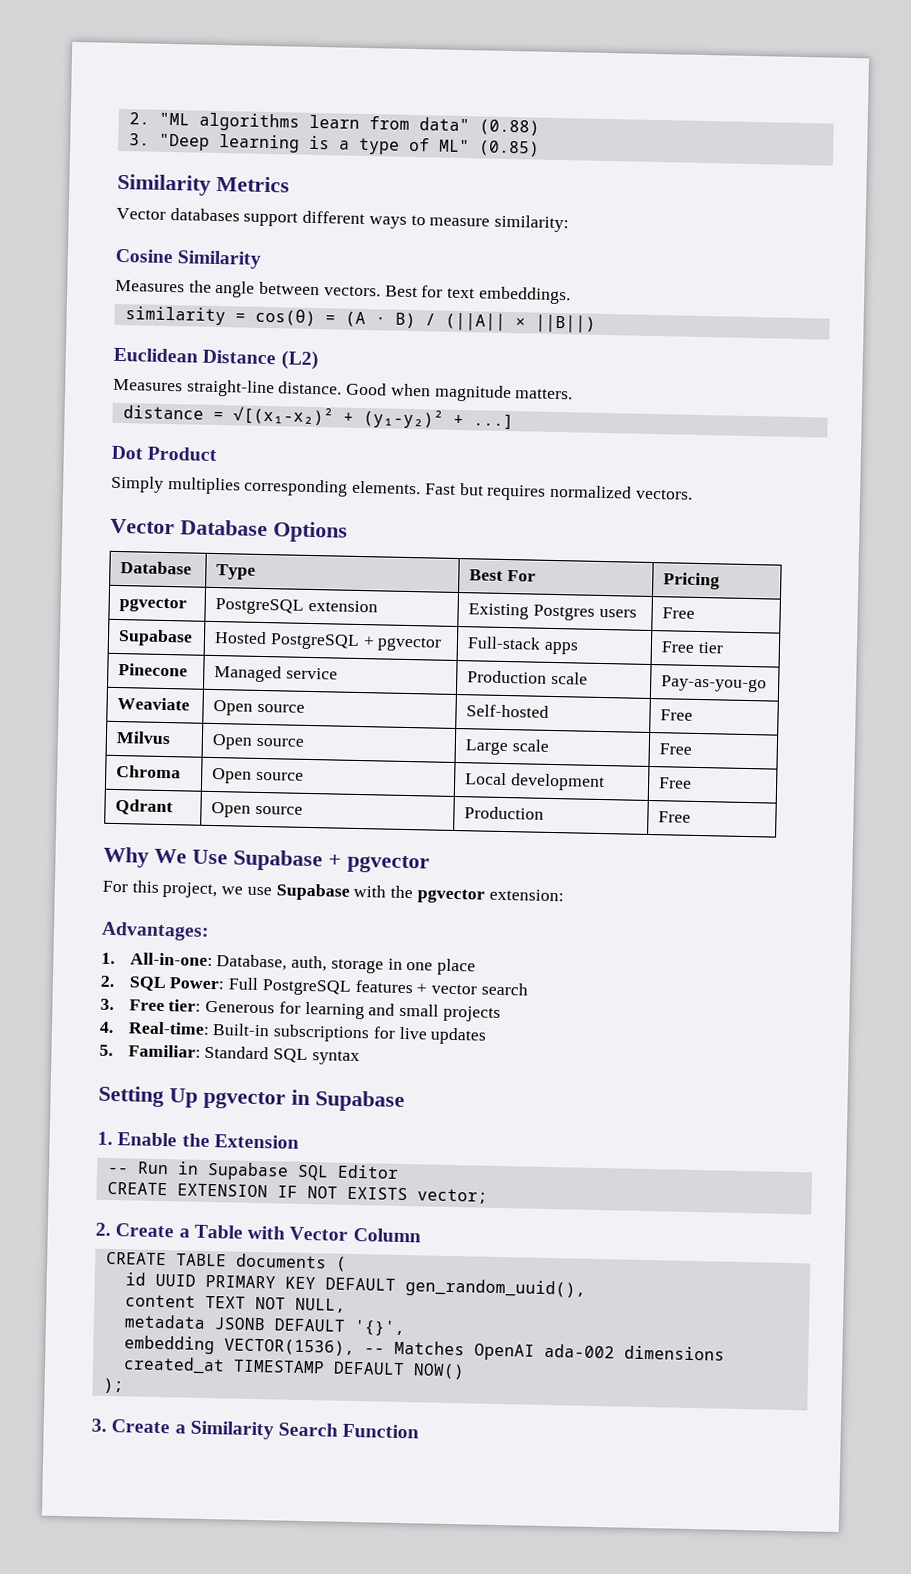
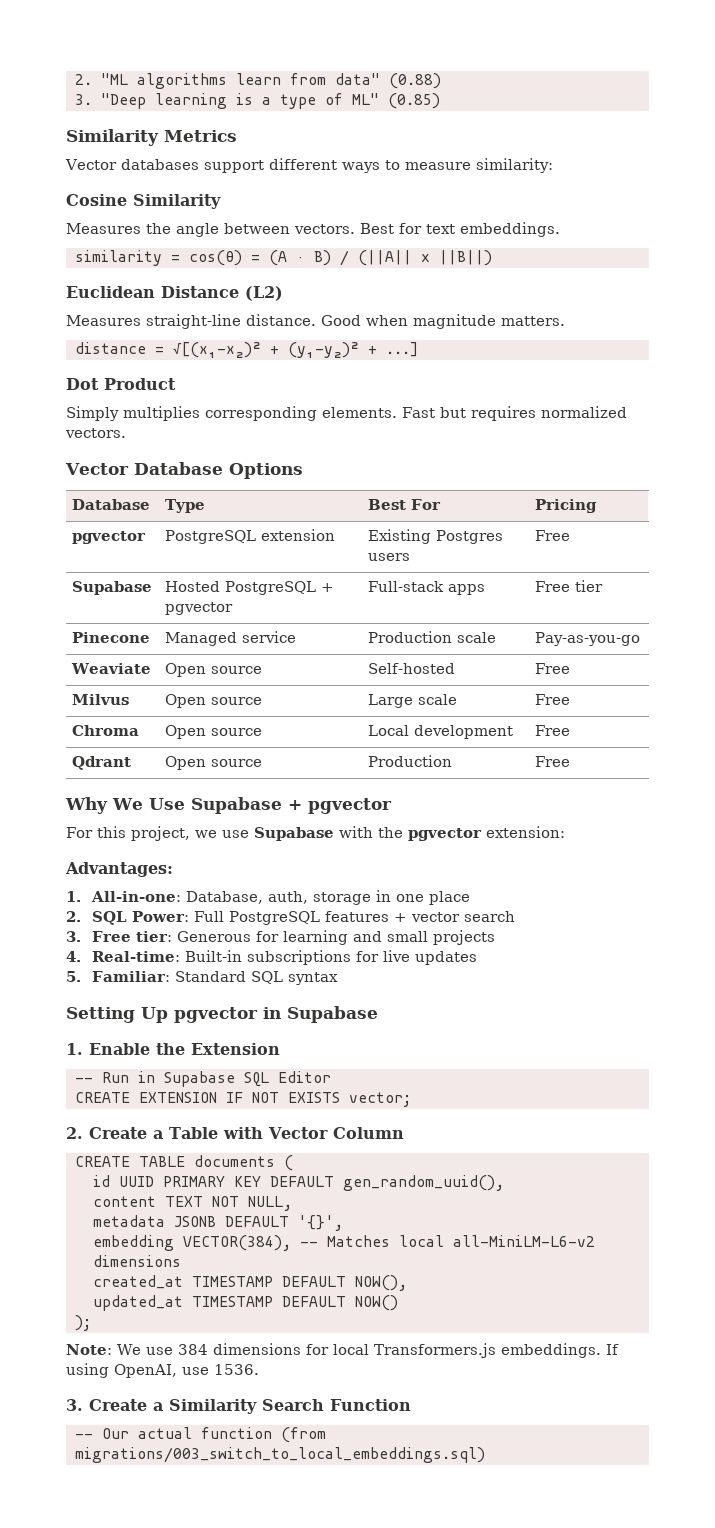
- embedding VECTOR(1536), -- Matches OpenAI ada-002 dimensions
+ embedding VECTOR(384), -- Matches local all-MiniLM-L6-v2 dimensions
- created_at TIMESTAMP DEFAULT NOW()
+ created_at TIMESTAMP DEFAULT NOW(),
+ updated_at TIMESTAMP DEFAULT NOW()
  );
+ Note: We use 384 dimensions for local Transformers.js embeddings. If using OpenAI, use 1536.
+ -- Our actual function (from migrations/003_switch_to_local_embeddings.sql)

